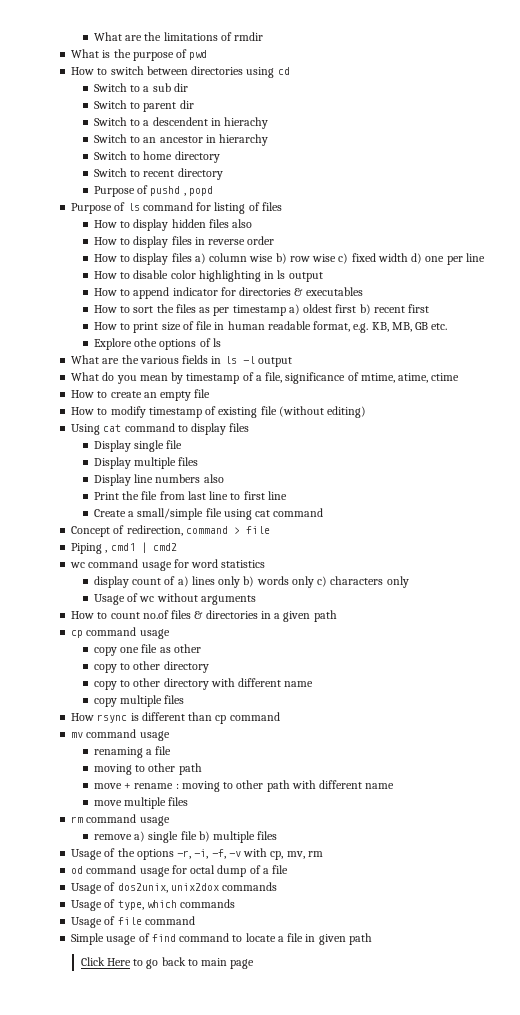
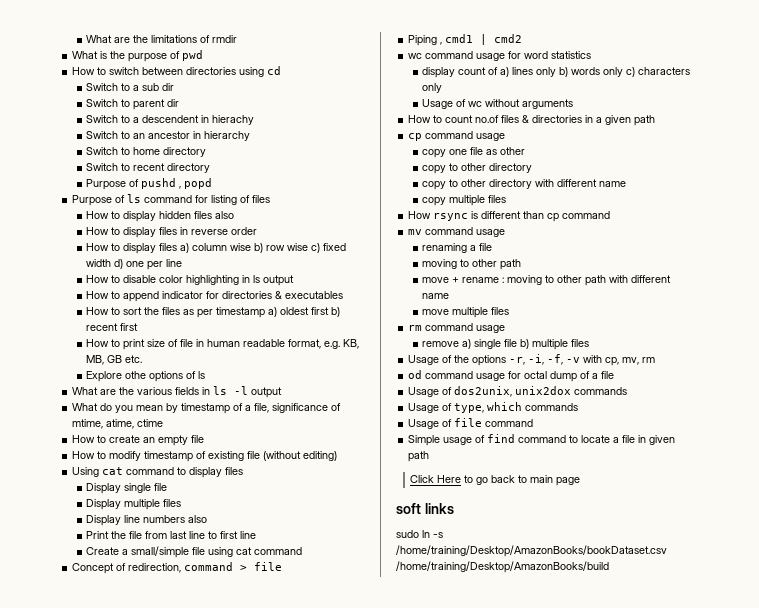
+ soft links
+ sudo ln -s /home/training/Desktop/AmazonBooks/bookDataset.csv /home/training/Desktop/AmazonBooks/build

